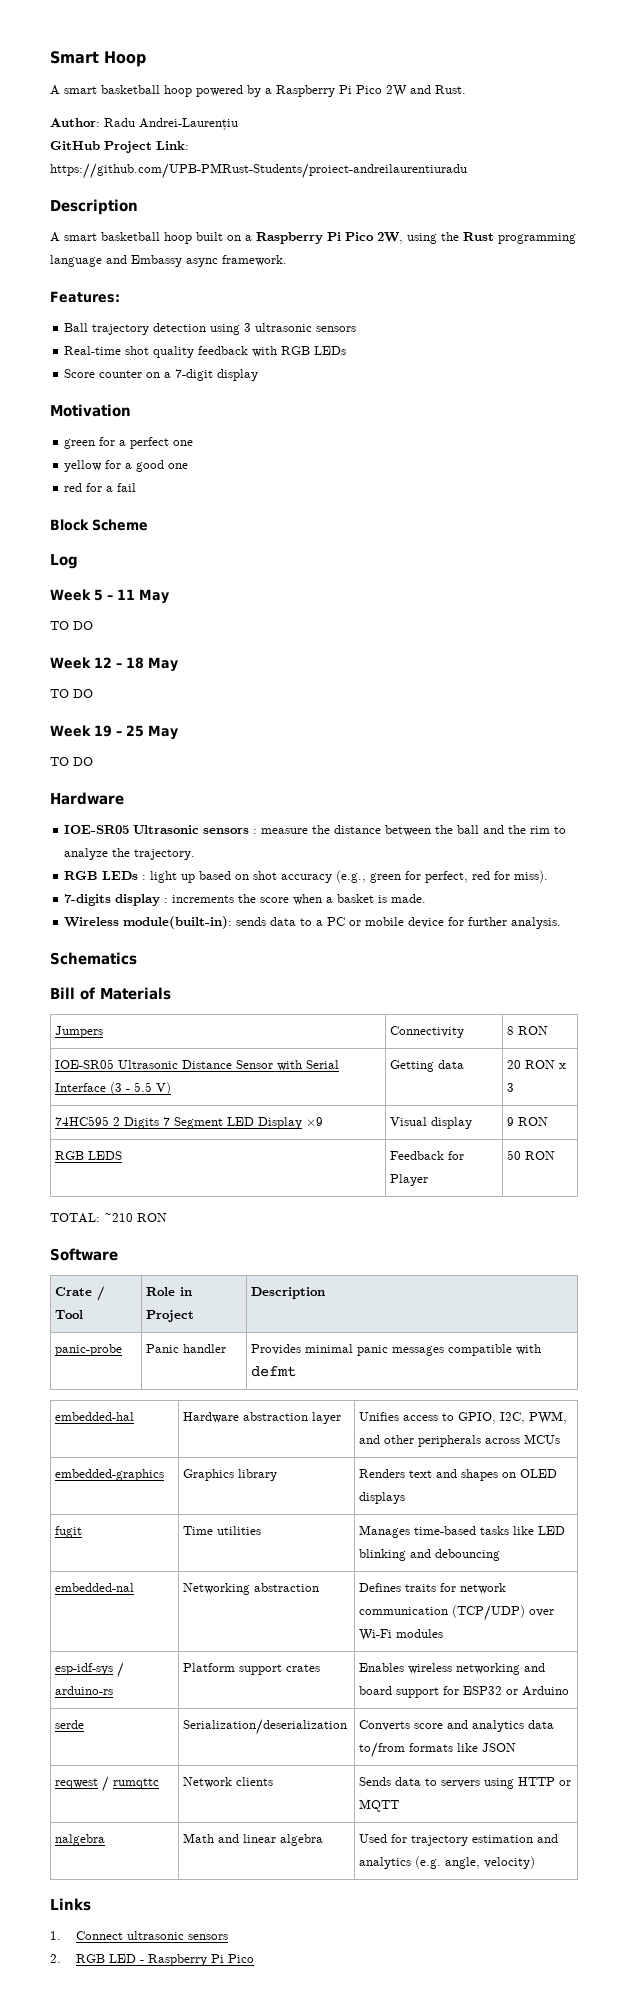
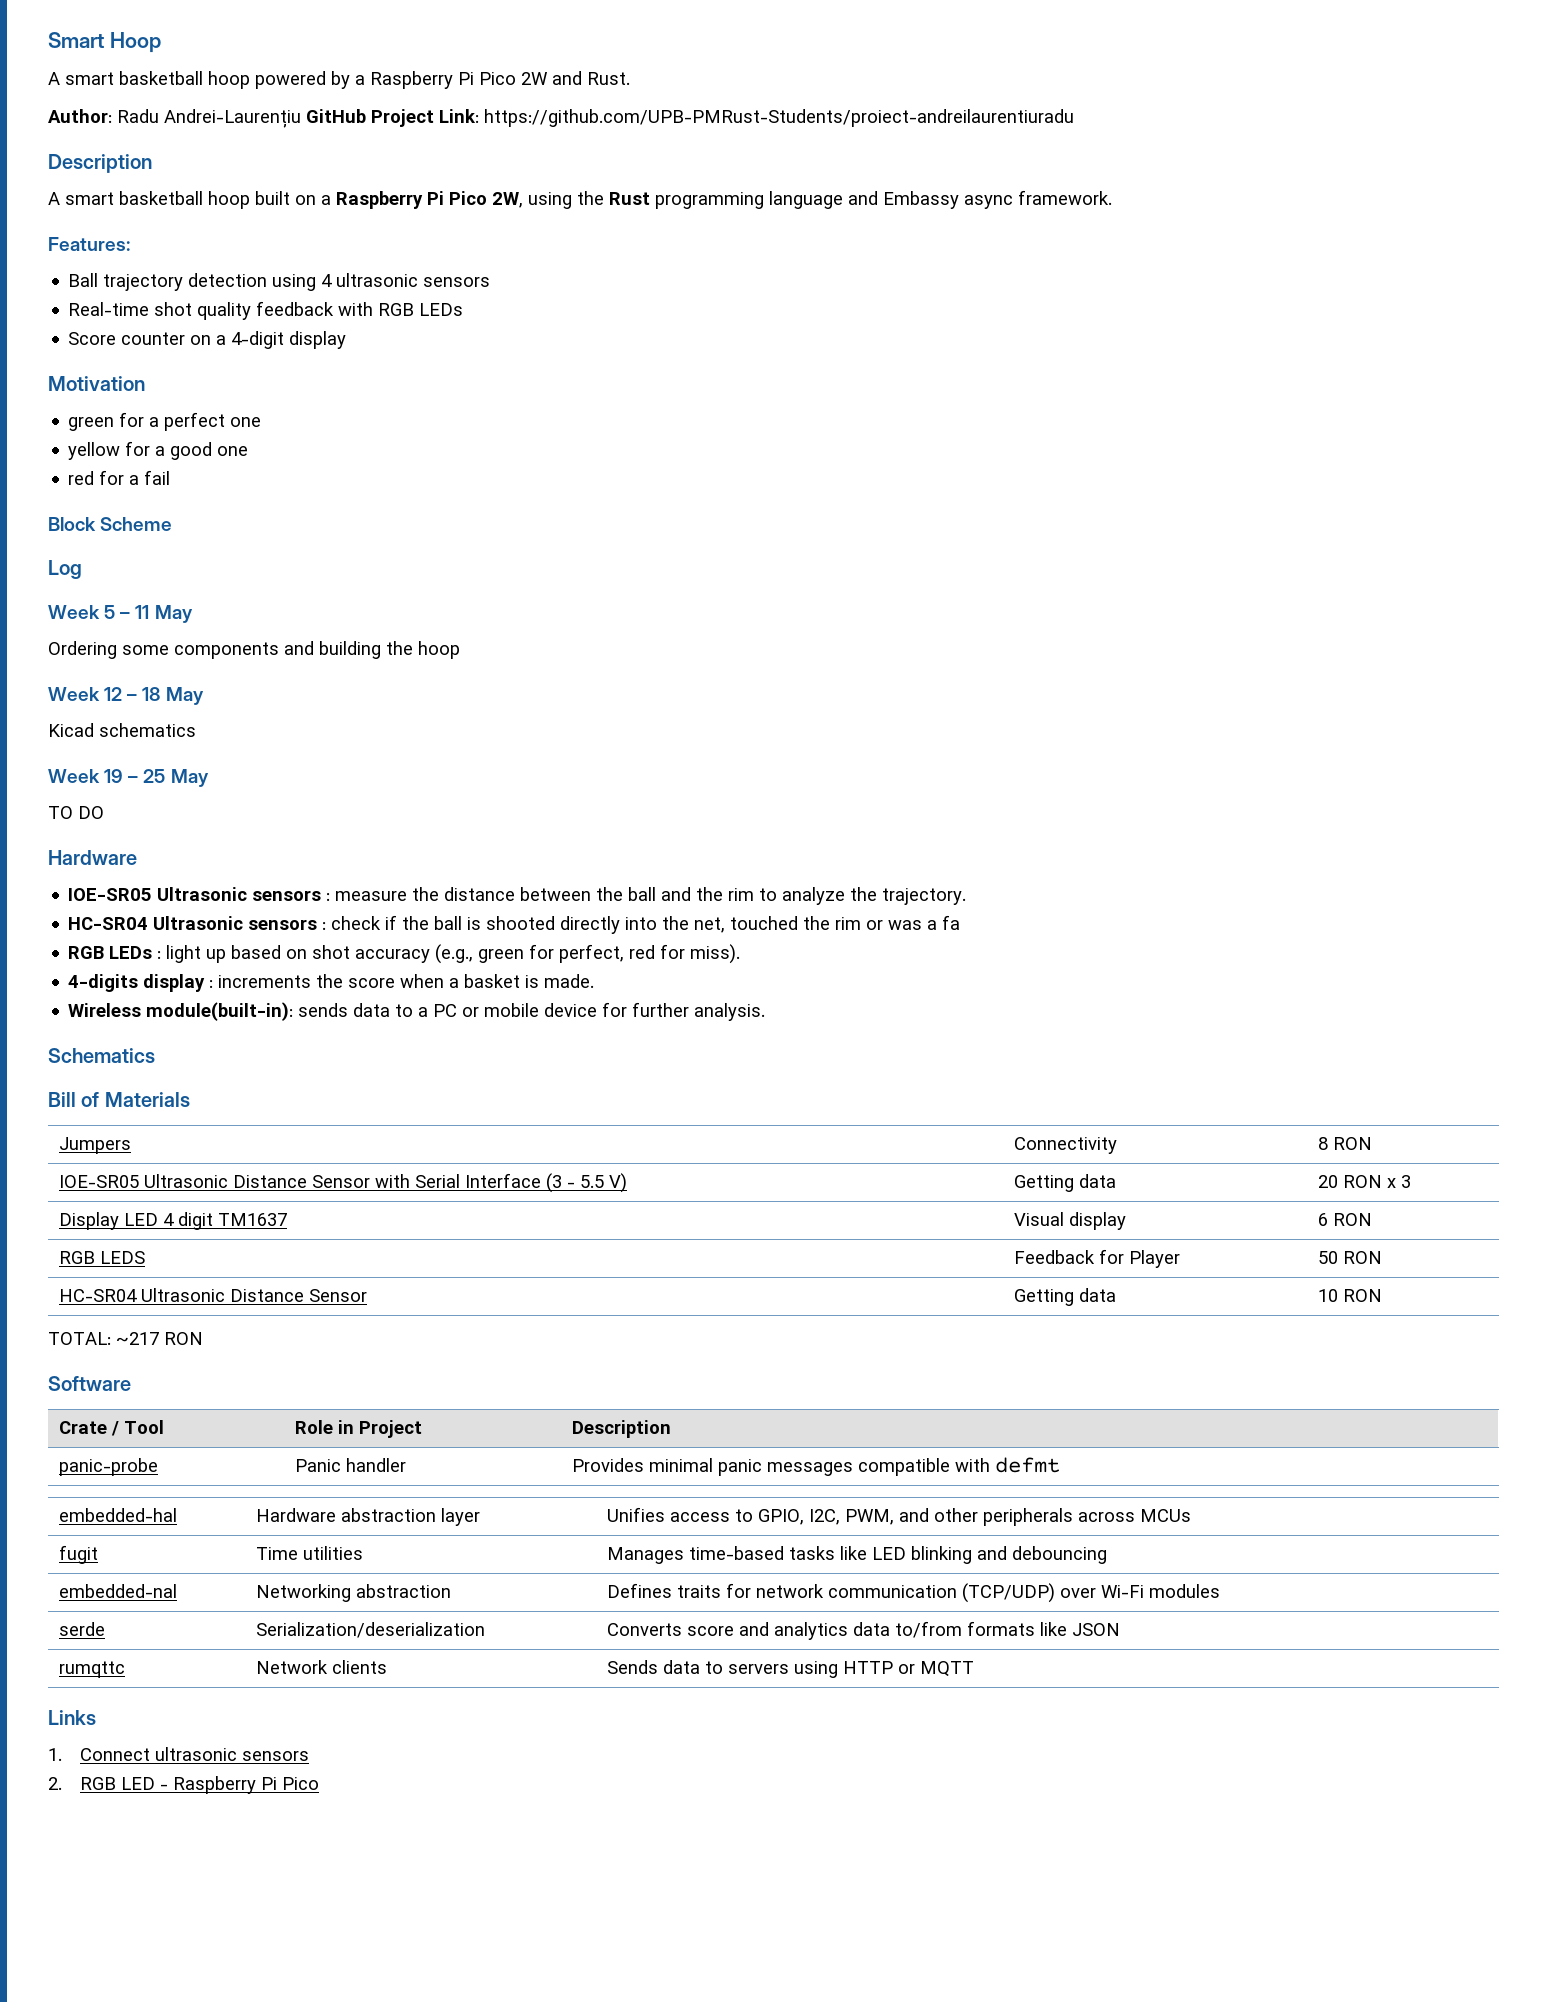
- Author: Radu Andrei-Laurențiu
- GitHub Project Link: https://github.com/UPB-PMRust-Students/proiect-andreilaurentiuradu
+ Author: Radu Andrei-Laurențiu GitHub Project Link: https://github.com/UPB-PMRust-Students/proiect-andreilaurentiuradu
- Ball trajectory detection using 3 ultrasonic sensors
+ Ball trajectory detection using 4 ultrasonic sensors
- Score counter on a 7-digit display
+ Score counter on a 4-digit display
  Week 5 – 11 May
- TO DO
+ Ordering some components and building the hoop
  Week 12 – 18 May
- TO DO
+ Kicad schematics
+ HC-SR04 Ultrasonic sensors : check if the ball is shooted directly into the net, touched the rim or was a fa
- 7-digits display : increments the score when a basket is made.
+ 4-digits display : increments the score when a basket is made.
- 74HC595 2 Digits 7 Segment LED Display ×9 | Visual display | 9 RON
+ Display LED 4 digit TM1637 | Visual display | 6 RON
+ HC-SR04 Ultrasonic Distance Sensor | Getting data | 10 RON
- TOTAL: ~210 RON
+ TOTAL: ~217 RON
- embedded-graphics | Graphics library | Renders text and shapes on OLED displays
- esp-idf-sys / arduino-rs | Platform support crates | Enables wireless networking and board support for ESP32 or Arduino
- reqwest / rumqttc | Network clients | Sends data to servers using HTTP or MQTT
+ rumqttc | Network clients | Sends data to servers using HTTP or MQTT
- nalgebra | Math and linear algebra | Used for trajectory estimation and analytics (e.g. angle, velocity)

